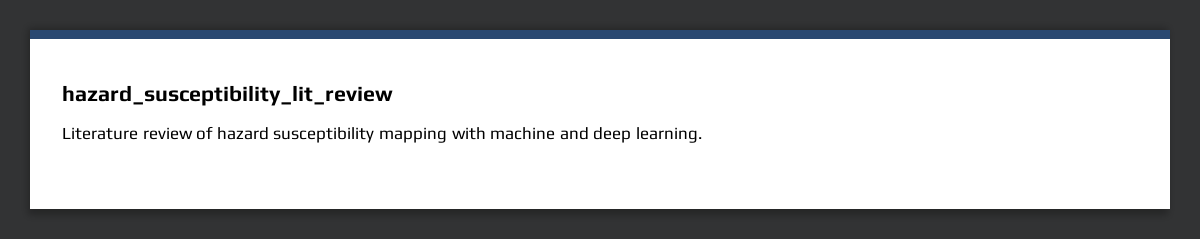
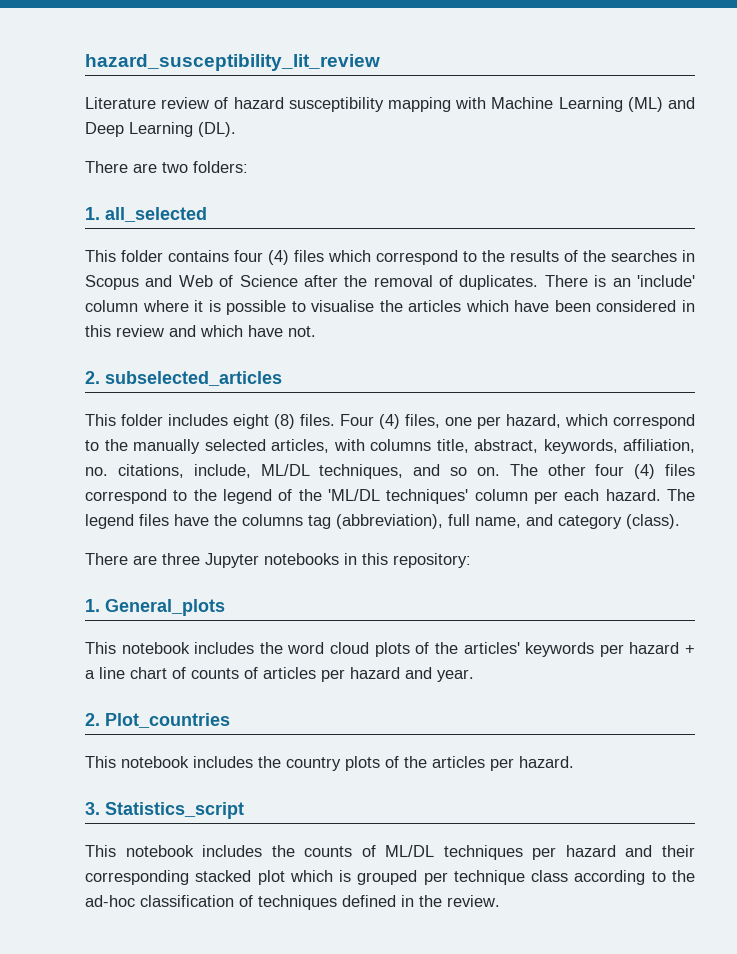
- Literature review of hazard susceptibility mapping with machine and deep learning.
+ Literature review of hazard susceptibility mapping with Machine Learning (ML) and Deep Learning (DL).
+ There are two folders:
+ 1. all_selected
+ This folder contains four (4) files which correspond to the results of the searches in Scopus and Web of Science after the removal of duplicates. There is an 'include' column where it is possible to visualise the articles which have been considered in this review and which have not.
+ 2. subselected_articles
+ This folder includes eight (8) files. Four (4) files, one per hazard, which correspond to the manually selected articles, with columns title, abstract, keywords, affiliation, no. citations, include, ML/DL techniques, and so on. The other four (4) files correspond to the legend of the 'ML/DL techniques' column per each hazard. The legend files have the columns tag (abbreviation), full name, and category (class).
+ There are three Jupyter notebooks in this repository:
+ 1. General_plots
+ This notebook includes the word cloud plots of the articles' keywords per hazard + a line chart of counts of articles per hazard and year.
+ 2. Plot_countries
+ This notebook includes the country plots of the articles per hazard.
+ 3. Statistics_script
+ This notebook includes the counts of ML/DL techniques per hazard and their corresponding stacked plot which is grouped per technique class according to the ad-hoc classification of techniques defined in the review.

